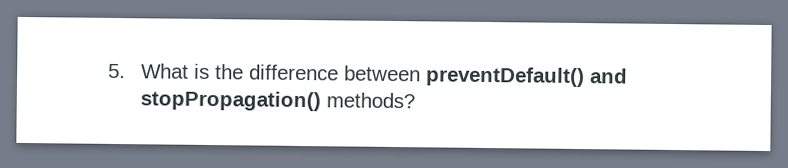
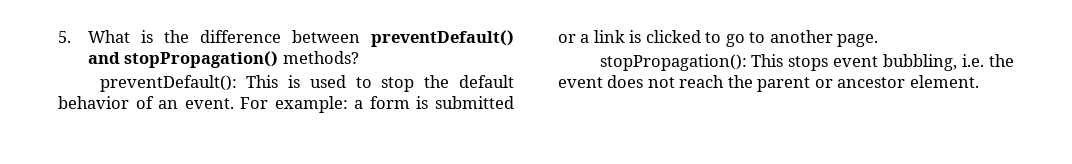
+ preventDefault(): This is used to stop the default behavior of an event. For example: a form is submitted or a link is clicked to go to another page.
+ stopPropagation(): This stops event bubbling, i.e. the event does not reach the parent or ancestor element.

